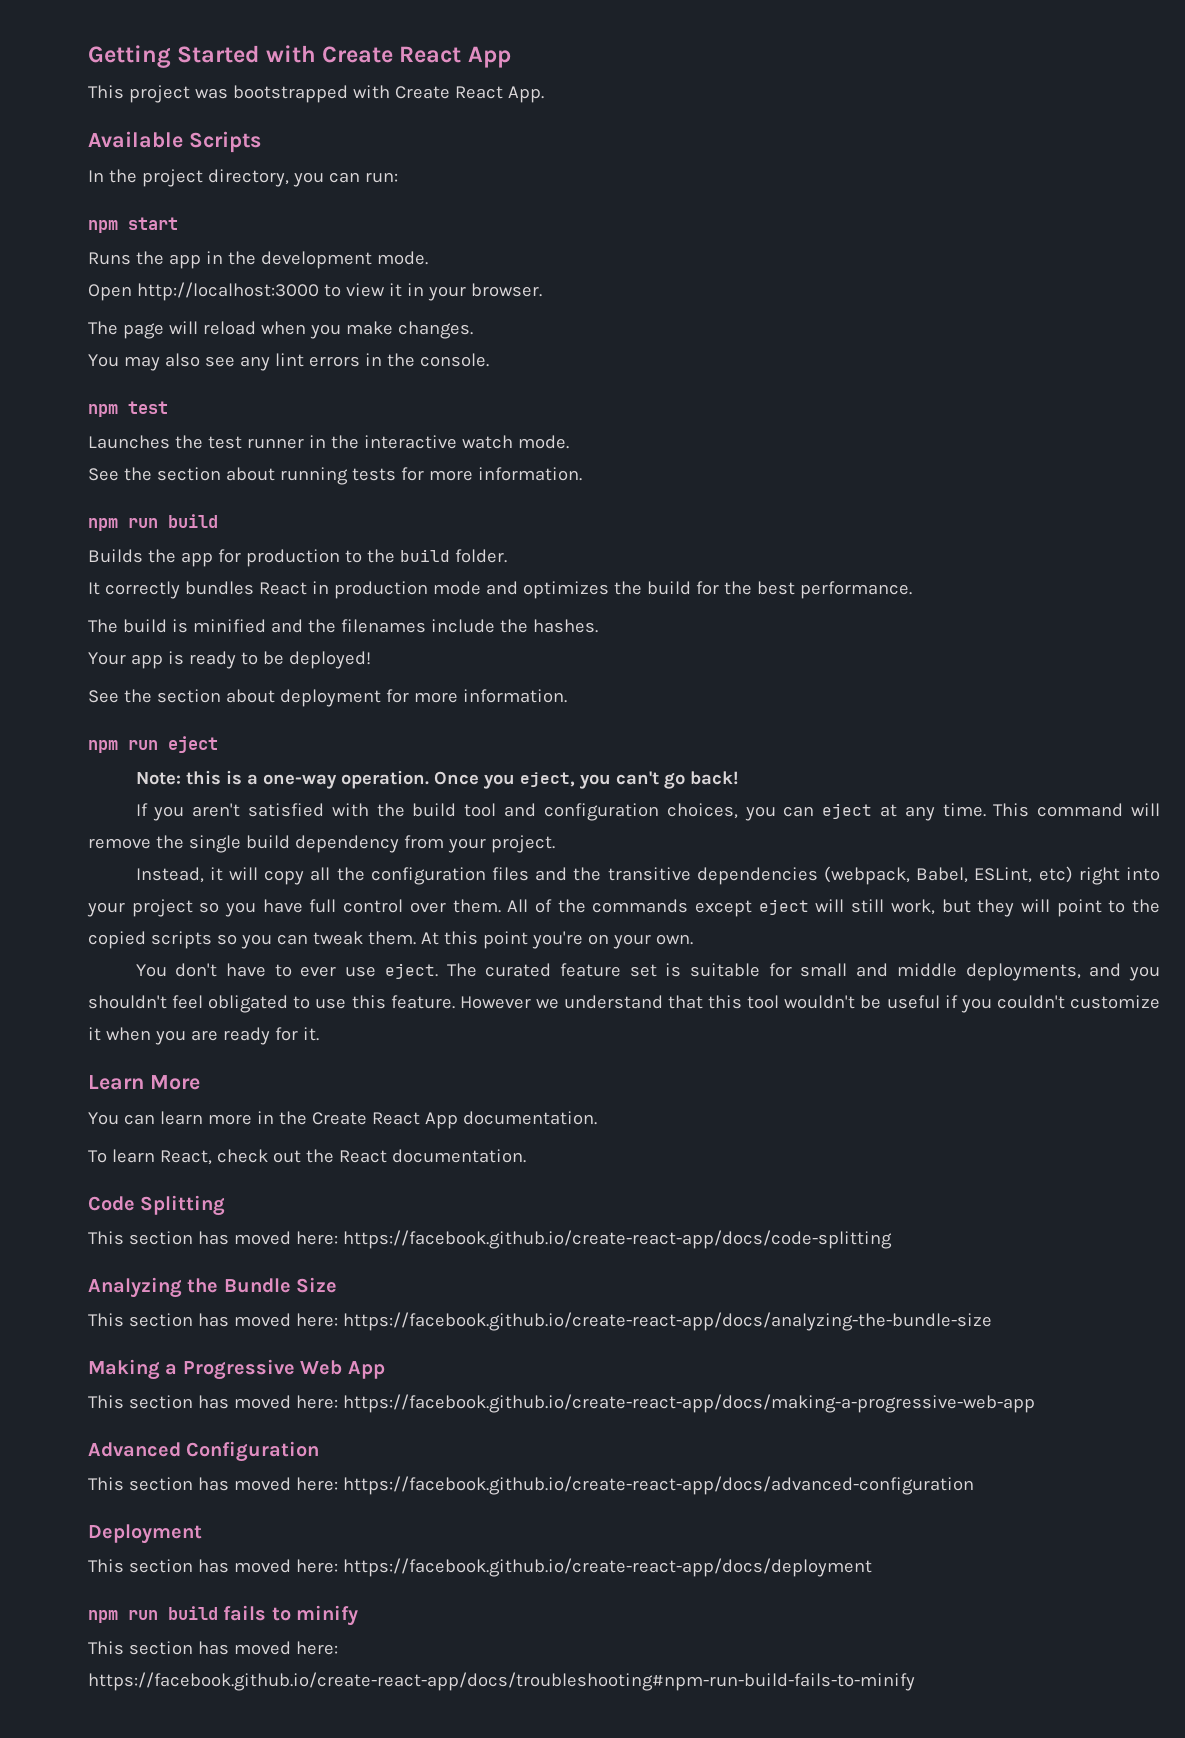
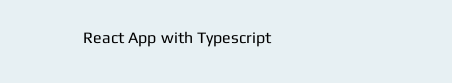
- Getting Started with Create React App
- This project was bootstrapped with Create React App.
- Available Scripts
- In the project directory, you can run:
- npm start
- Runs the app in the development mode.
- Open http://localhost:3000 to view it in your browser.
- The page will reload when you make changes.
- You may also see any lint errors in the console.
- npm test
- Launches the test runner in the interactive watch mode.
- See the section about running tests for more information.
- npm run build
- Builds the app for production to the build folder.
- It correctly bundles React in production mode and optimizes the build for the best performance.
- The build is minified and the filenames include the hashes.
- Your app is ready to be deployed!
- See the section about deployment for more information.
- npm run eject
- Note: this is a one-way operation. Once you eject, you can't go back!
- If you aren't satisfied with the build tool and configuration choices, you can eject at any time. This command will remove the single build dependency from your project.
- Instead, it will copy all the configuration files and the transitive dependencies (webpack, Babel, ESLint, etc) right into your project so you have full control over them. All of the commands except eject will still work, but they will point to the copied scripts so you can tweak them. At this point you're on your own.
- You don't have to ever use eject. The curated feature set is suitable for small and middle deployments, and you shouldn't feel obligated to use this feature. However we understand that this tool wouldn't be useful if you couldn't customize it when you are ready for it.
- Learn More
- You can learn more in the Create React App documentation.
- To learn React, check out the React documentation.
- Code Splitting
- This section has moved here: https://facebook.github.io/create-react-app/docs/code-splitting
- Analyzing the Bundle Size
- This section has moved here: https://facebook.github.io/create-react-app/docs/analyzing-the-bundle-size
- Making a Progressive Web App
- This section has moved here: https://facebook.github.io/create-react-app/docs/making-a-progressive-web-app
- Advanced Configuration
- This section has moved here: https://facebook.github.io/create-react-app/docs/advanced-configuration
- Deployment
- This section has moved here: https://facebook.github.io/create-react-app/docs/deployment
- npm run build fails to minify
- This section has moved here: https://facebook.github.io/create-react-app/docs/troubleshooting#npm-run-build-fails-to-minify
+ React App with Typescript

